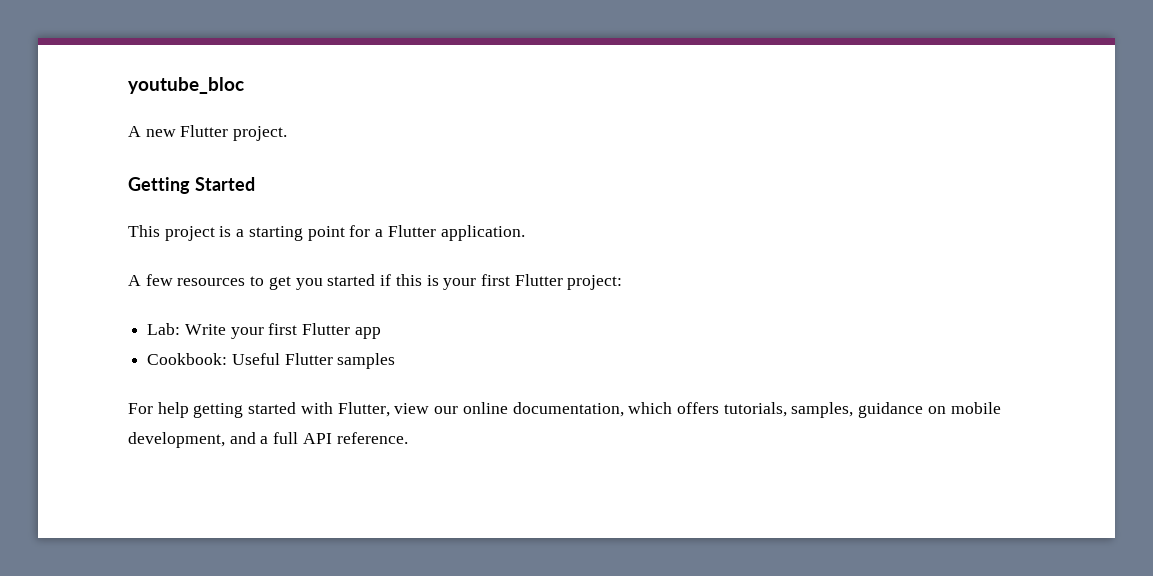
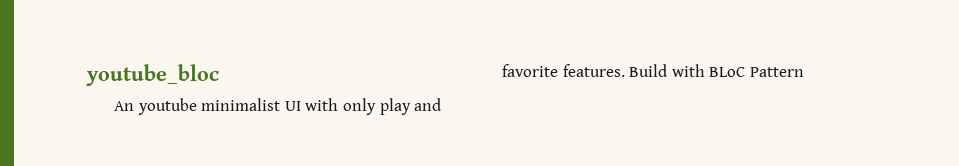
- A new Flutter project.
- Getting Started
- This project is a starting point for a Flutter application.
- A few resources to get you started if this is your first Flutter project:
- Lab: Write your first Flutter app
- Cookbook: Useful Flutter samples
- For help getting started with Flutter, view our online documentation, which offers tutorials, samples, guidance on mobile development, and a full API reference.
+ An youtube minimalist UI with only play and favorite features. Build with BLoC Pattern

